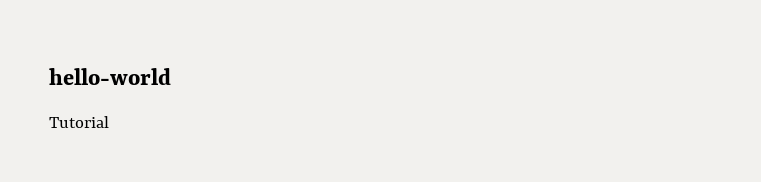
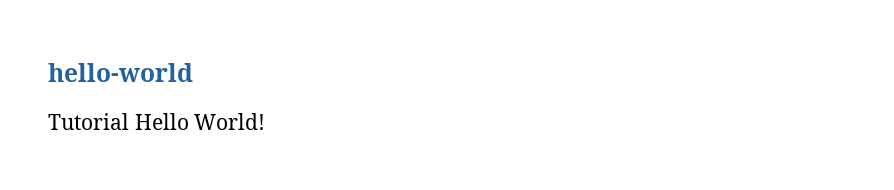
- Tutorial
+ Tutorial Hello World!

